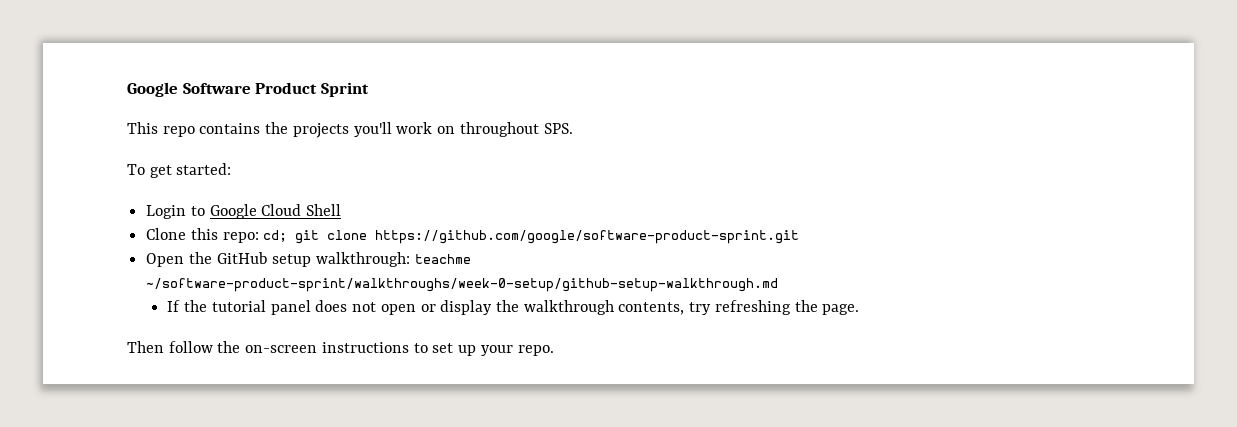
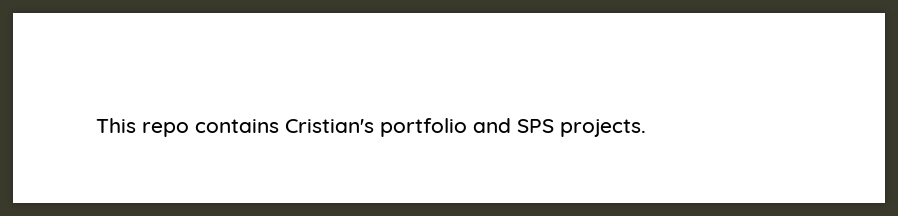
- Google Software Product Sprint
- This repo contains the projects you'll work on throughout SPS.
- To get started:
- Login to Google Cloud Shell
- Clone this repo: cd; git clone https://github.com/google/software-product-sprint.git
- Open the GitHub setup walkthrough: teachme ~/software-product-sprint/walkthroughs/week-0-setup/github-setup-walkthrough.md
- If the tutorial panel does not open or display the walkthrough contents, try refreshing the page.
- Then follow the on-screen instructions to set up your repo.
+ This repo contains Cristian's portfolio and SPS projects.

